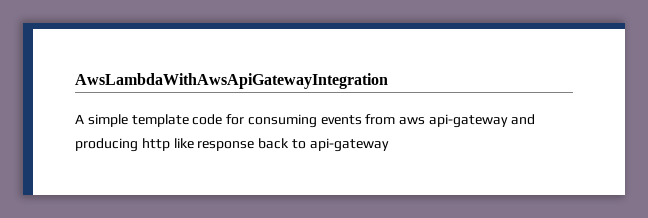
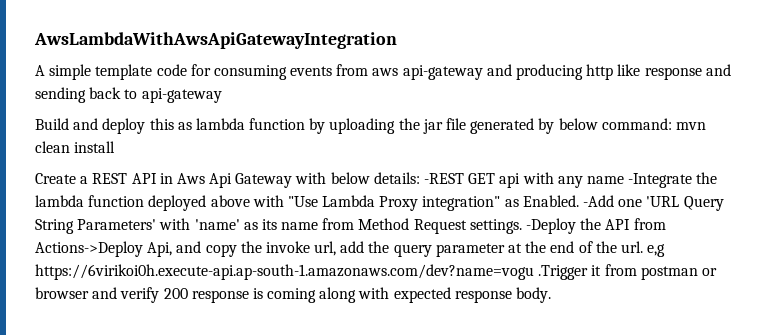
- A simple template code for consuming events from aws api-gateway and producing http like response back to api-gateway
+ A simple template code for consuming events from aws api-gateway and producing http like response and sending back to api-gateway
+ Build and deploy this as lambda function by uploading the jar file generated by below command: mvn clean install
+ Create a REST API in Aws Api Gateway with below details: -REST GET api with any name -Integrate the lambda function deployed above with "Use Lambda Proxy integration" as Enabled. -Add one 'URL Query String Parameters' with 'name' as its name from Method Request settings. -Deploy the API from Actions->Deploy Api, and copy the invoke url, add the query parameter at the end of the url. e,g https://6virikoi0h.execute-api.ap-south-1.amazonaws.com/dev?name=vogu .Trigger it from postman or browser and verify 200 response is coming along with expected response body.

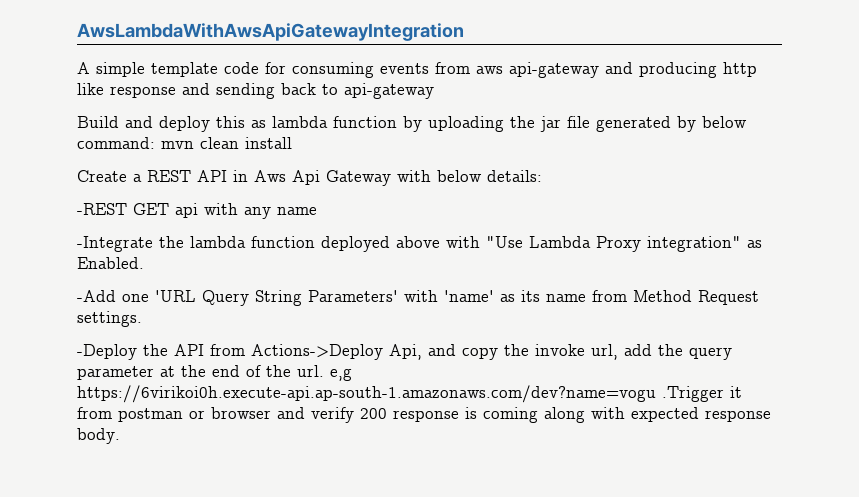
- Create a REST API in Aws Api Gateway with below details: -REST GET api with any name -Integrate the lambda function deployed above with "Use Lambda Proxy integration" as Enabled. -Add one 'URL Query String Parameters' with 'name' as its name from Method Request settings. -Deploy the API from Actions->Deploy Api, and copy the invoke url, add the query parameter at the end of the url. e,g https://6virikoi0h.execute-api.ap-south-1.amazonaws.com/dev?name=vogu .Trigger it from postman or browser and verify 200 response is coming along with expected response body.
+ Create a REST API in Aws Api Gateway with below details:
+ -REST GET api with any name
+ -Integrate the lambda function deployed above with "Use Lambda Proxy integration" as Enabled.
+ -Add one 'URL Query String Parameters' with 'name' as its name from Method Request settings.
+ -Deploy the API from Actions->Deploy Api, and copy the invoke url, add the query parameter at the end of the url. e,g https://6virikoi0h.execute-api.ap-south-1.amazonaws.com/dev?name=vogu .Trigger it from postman or browser and verify 200 response is coming along with expected response body.

